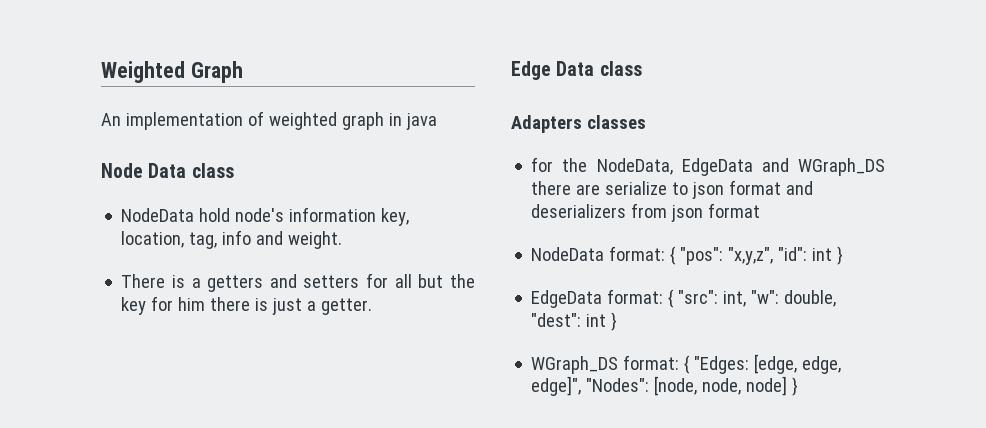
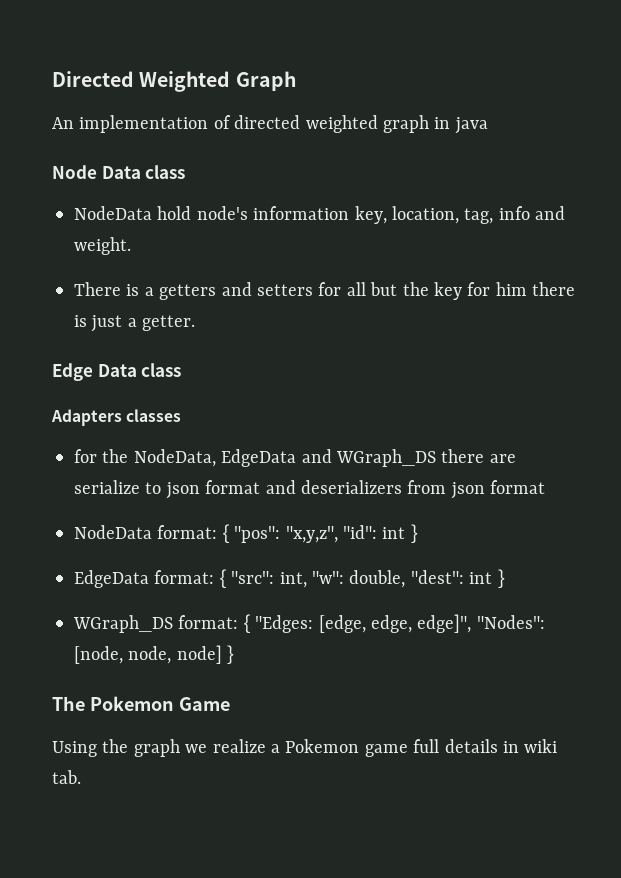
- Weighted Graph
+ Directed Weighted Graph
- An implementation of weighted graph in java
+ An implementation of directed weighted graph in java
+ The Pokemon Game
+ Using the graph we realize a Pokemon game full details in wiki tab.

